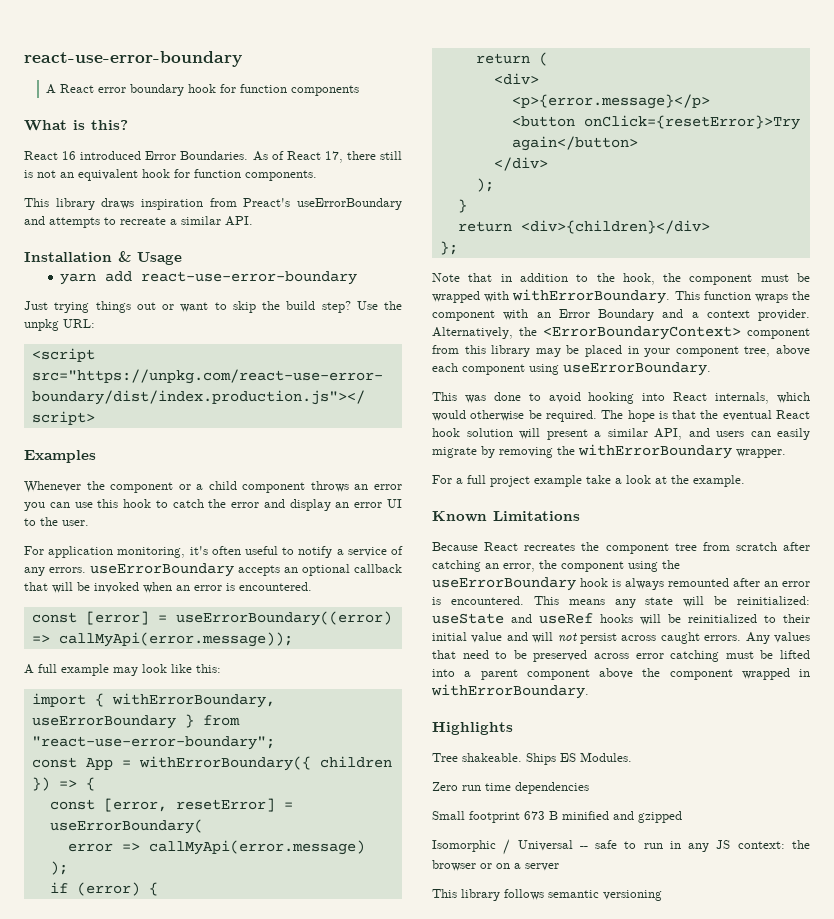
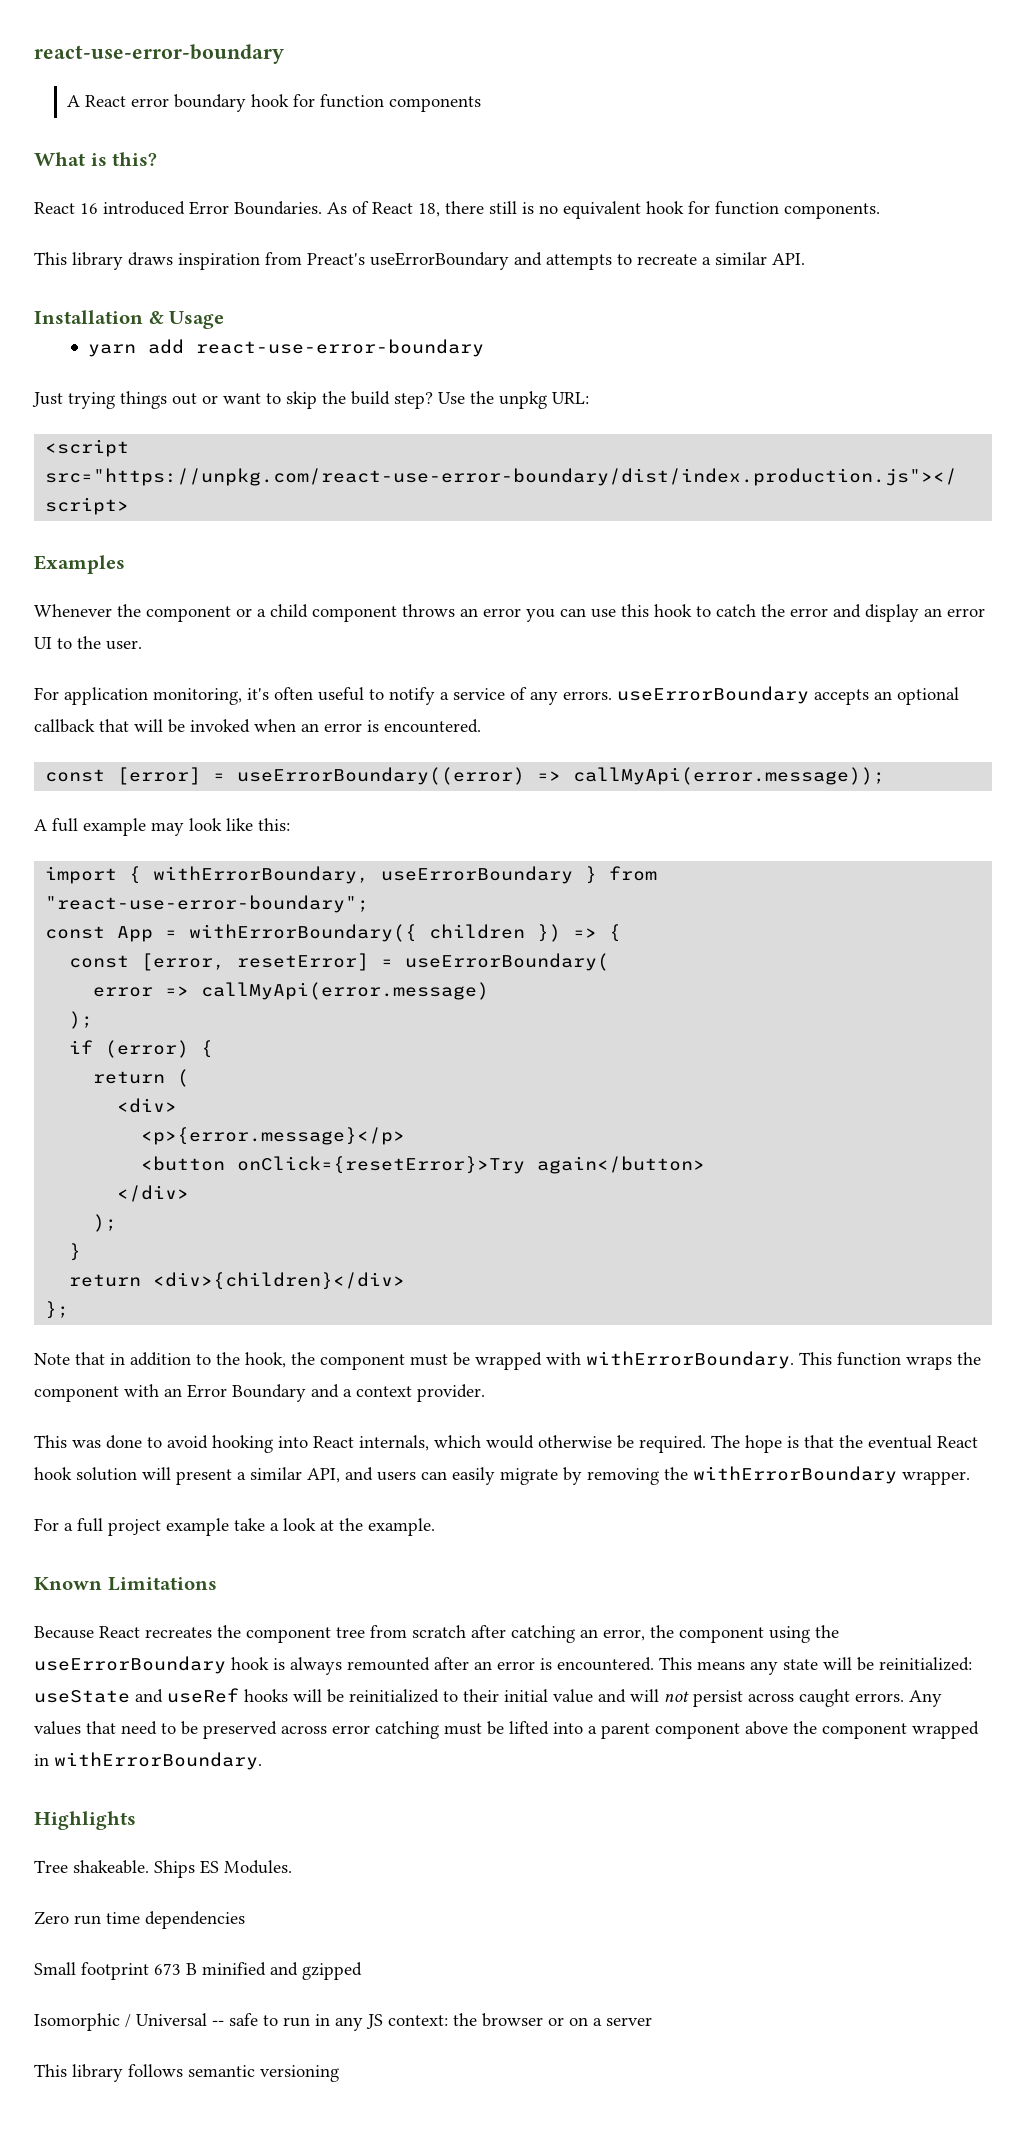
- As of React 17, there still is not an equivalent hook for function components.
+ As of React 18, there still is no equivalent hook for function components.
- Alternatively, the <ErrorBoundaryContext> component from this library may be placed in your component tree, above each component using useErrorBoundary.

